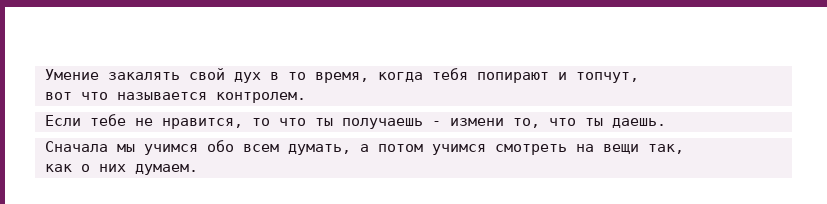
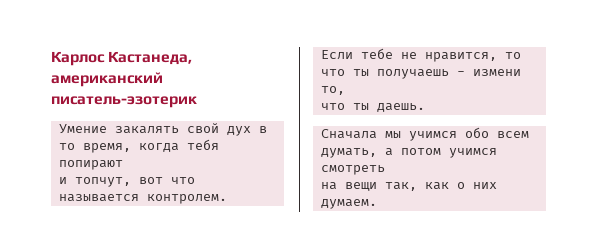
+ Карлос Кастанеда, американский писатель-эзотерик
- Умение закалять свой дух в то время, когда тебя попирают и топчут,
- вот что называется контролем.
+ Умение закалять свой дух в то время, когда тебя попирают
+ и топчут, вот что называется контролем.
- Если тебе не нравится, то что ты получаешь - измени то, что ты даешь.
+ Если тебе не нравится, то что ты получаешь - измени то,
+ что ты даешь.
- Сначала мы учимся обо всем думать, а потом учимся смотреть на вещи так,
- как о них думаем.
+ Сначала мы учимся обо всем думать, а потом учимся смотреть
+ на вещи так, как о них думаем.

